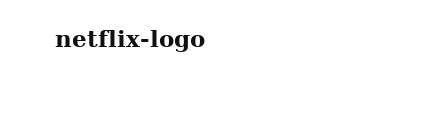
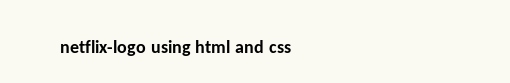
- netflix-logo
+ netflix-logo using html and css

